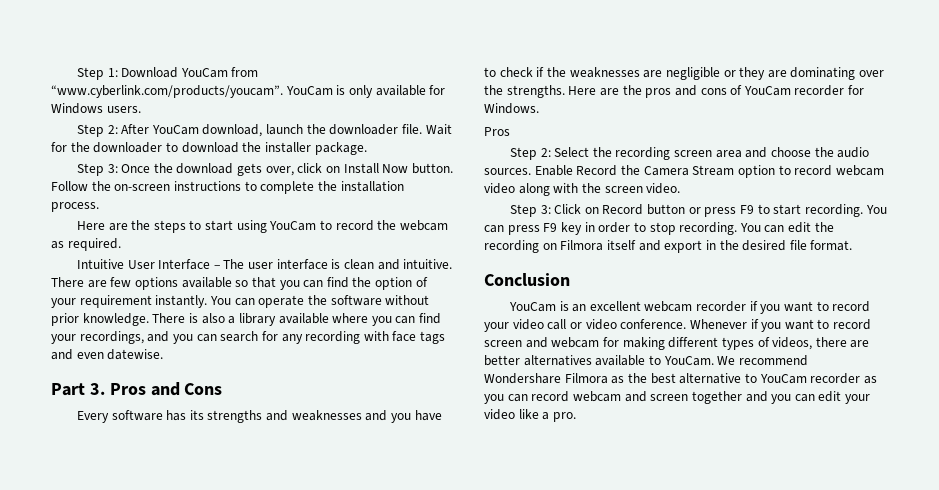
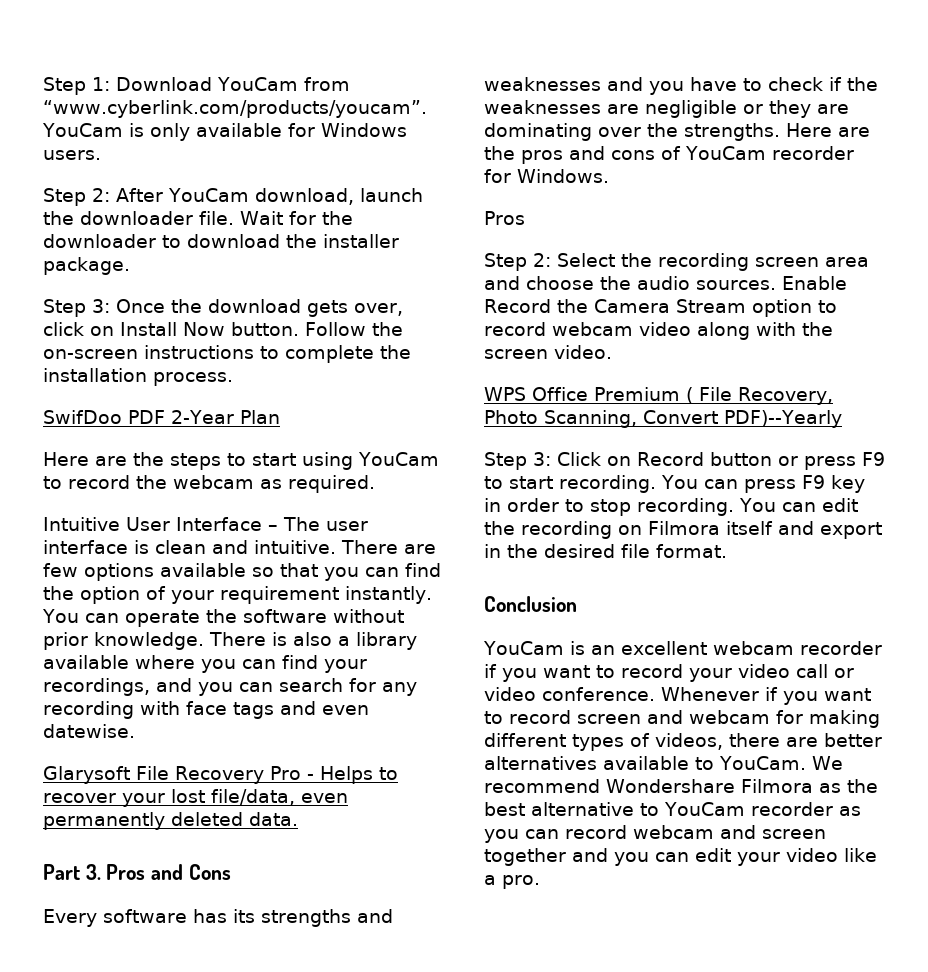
+ SwifDoo PDF 2-Year Plan
+ Glarysoft File Recovery Pro - Helps to recover your lost file/data, even permanently deleted data.
+ WPS Office Premium ( File Recovery, Photo Scanning, Convert PDF)--Yearly

